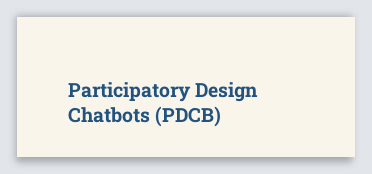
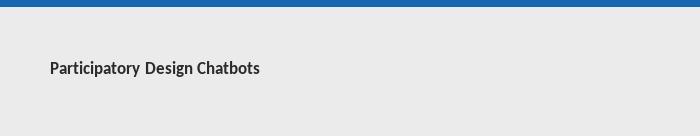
- Participatory Design Chatbots (PDCB)
+ Participatory Design Chatbots

